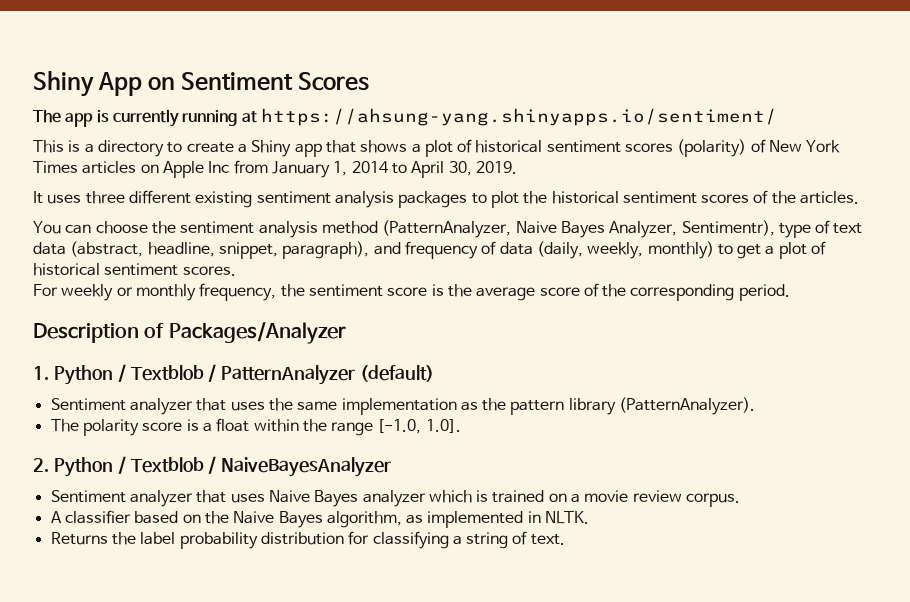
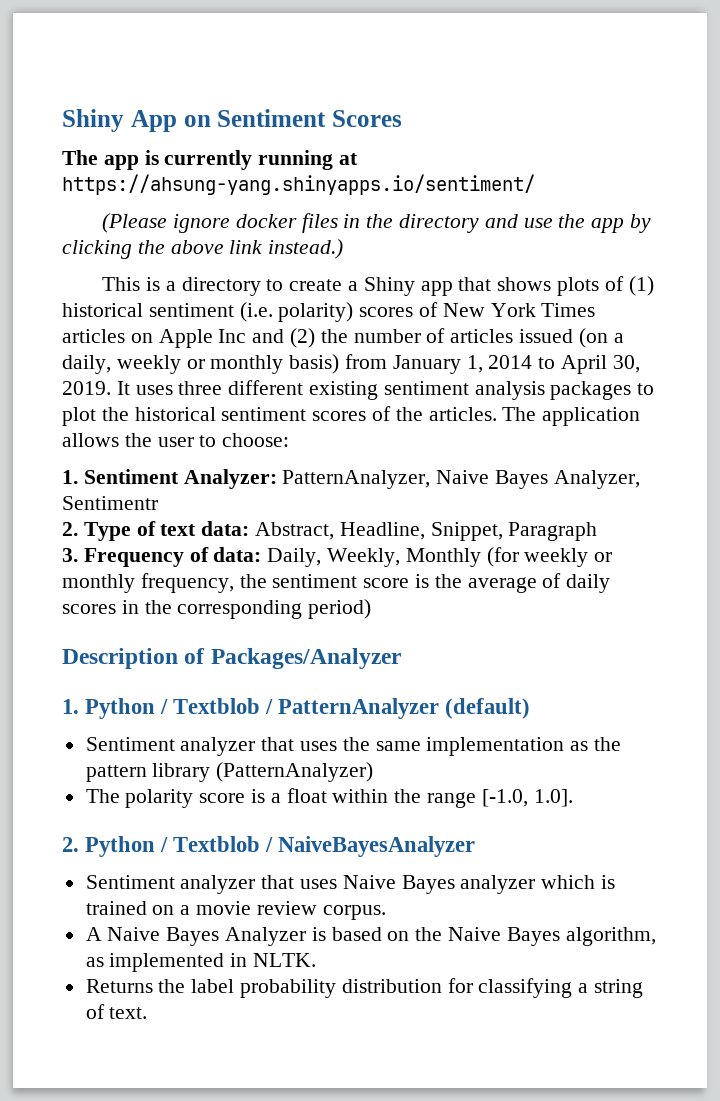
+ (Please ignore docker files in the directory and use the app by clicking the above link instead.)
- This is a directory to create a Shiny app that shows a plot of historical sentiment scores (polarity) of New York Times articles on Apple Inc from January 1, 2014 to April 30, 2019.
- It uses three different existing sentiment analysis packages to plot the historical sentiment scores of the articles.
- You can choose the sentiment analysis method (PatternAnalyzer, Naive Bayes Analyzer, Sentimentr), type of text data (abstract, headline, snippet, paragraph), and frequency of data (daily, weekly, monthly) to get a plot of historical sentiment scores.
- For weekly or monthly frequency, the sentiment score is the average score of the corresponding period.
+ This is a directory to create a Shiny app that shows plots of (1) historical sentiment (i.e. polarity) scores of New York Times articles on Apple Inc and (2) the number of articles issued (on a daily, weekly or monthly basis) from January 1, 2014 to April 30, 2019. It uses three different existing sentiment analysis packages to plot the historical sentiment scores of the articles. The application allows the user to choose:
+ 1. Sentiment Analyzer: PatternAnalyzer, Naive Bayes Analyzer, Sentimentr
+ 2. Type of text data: Abstract, Headline, Snippet, Paragraph
+ 3. Frequency of data: Daily, Weekly, Monthly (for weekly or monthly frequency, the sentiment score is the average of daily scores in the corresponding period)
- Sentiment analyzer that uses the same implementation as the pattern library (PatternAnalyzer).
+ Sentiment analyzer that uses the same implementation as the pattern library (PatternAnalyzer)
- A classifier based on the Naive Bayes algorithm, as implemented in NLTK.
+ A Naive Bayes Analyzer is based on the Naive Bayes algorithm, as implemented in NLTK.

